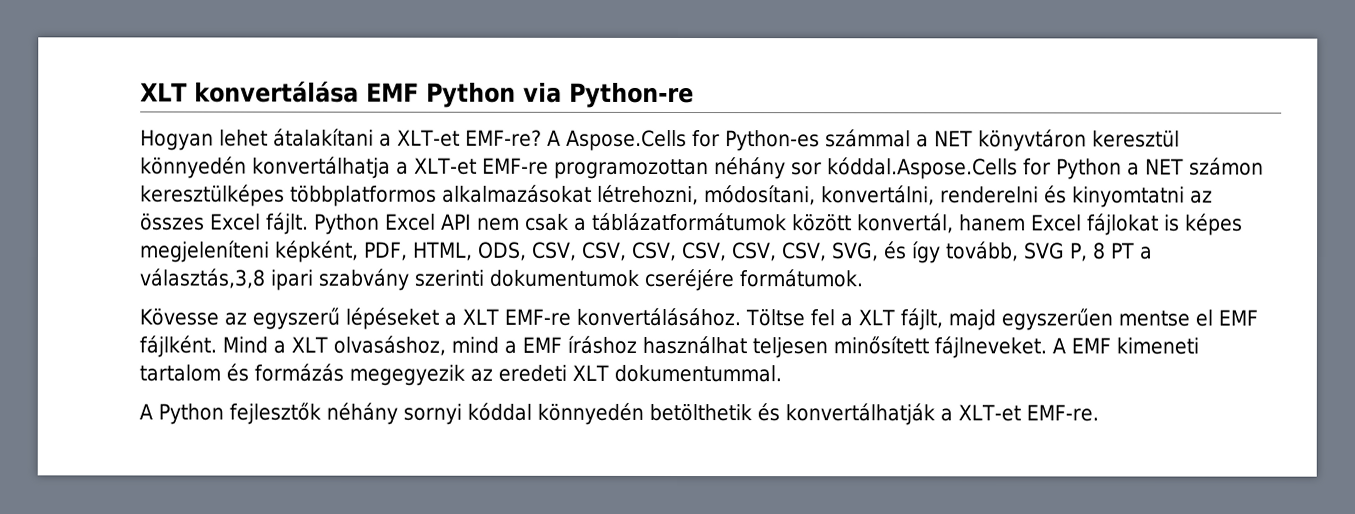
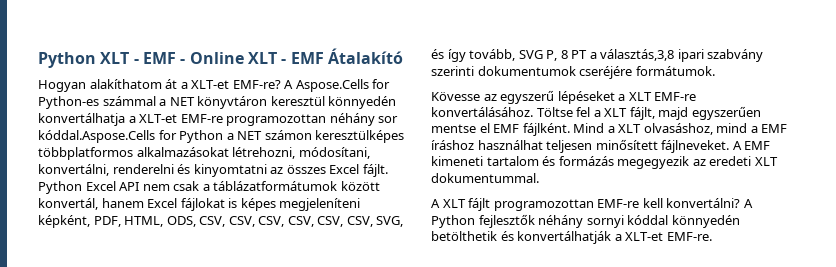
- XLT konvertálása EMF Python via Python-re
+ Python XLT - EMF - Online XLT - EMF Átalakító
- Hogyan lehet átalakítani a XLT-et EMF-re?
+ Hogyan alakíthatom át a XLT-et EMF-re?
- A Python fejlesztők néhány sornyi kóddal könnyedén betölthetik és konvertálhatják a XLT-et EMF-re.
+ A XLT fájlt programozottan EMF-re kell konvertálni? A Python fejlesztők néhány sornyi kóddal könnyedén betölthetik és konvertálhatják a XLT-et EMF-re.

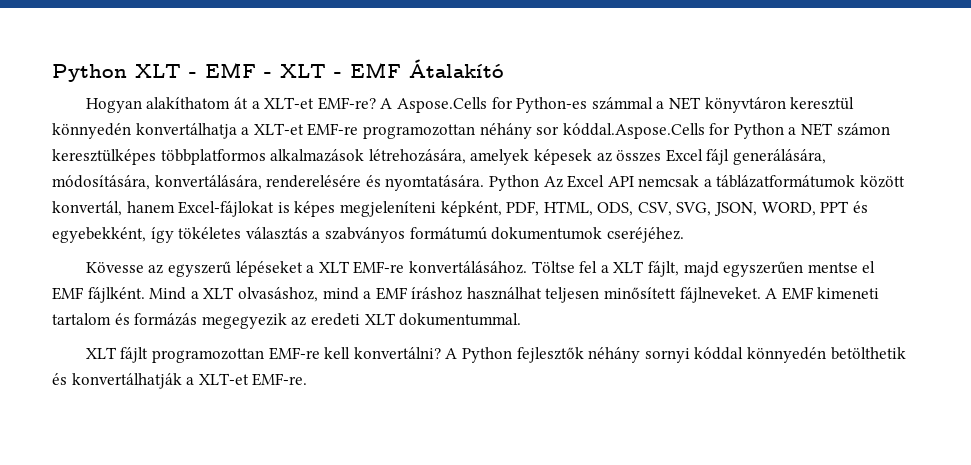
- Python XLT - EMF - Online XLT - EMF Átalakító
+ Python XLT - EMF - XLT - EMF Átalakító
- A Aspose.Cells for Python-es számmal a NET könyvtáron keresztül könnyedén konvertálhatja a XLT-et EMF-re programozottan néhány sor kóddal.Aspose.Cells for Python a NET számon keresztülképes többplatformos alkalmazásokat létrehozni, módosítani, konvertálni, renderelni és kinyomtatni az összes Excel fájlt. Python Excel API nem csak a táblázatformátumok között konvertál, hanem Excel fájlokat is képes megjeleníteni képként, PDF, HTML, ODS, CSV, CSV, CSV, CSV, CSV, CSV, SVG, és így tovább, SVG P, 8 PT a választás,3,8 ipari szabvány szerinti dokumentumok cseréjére formátumok.
+ A Aspose.Cells for Python-es számmal a NET könyvtáron keresztül könnyedén konvertálhatja a XLT-et EMF-re programozottan néhány sor kóddal.Aspose.Cells for Python a NET számon keresztülképes többplatformos alkalmazások létrehozására, amelyek képesek az összes Excel fájl generálására, módosítására, konvertálására, renderelésére és nyomtatására. Python Az Excel API nemcsak a táblázatformátumok között konvertál, hanem Excel-fájlokat is képes megjeleníteni képként, PDF, HTML, ODS, CSV, SVG, JSON, WORD, PPT és egyebekként, így tökéletes választás a szabványos formátumú dokumentumok cseréjéhez.
- A XLT fájlt programozottan EMF-re kell konvertálni?
+ XLT fájlt programozottan EMF-re kell konvertálni?

